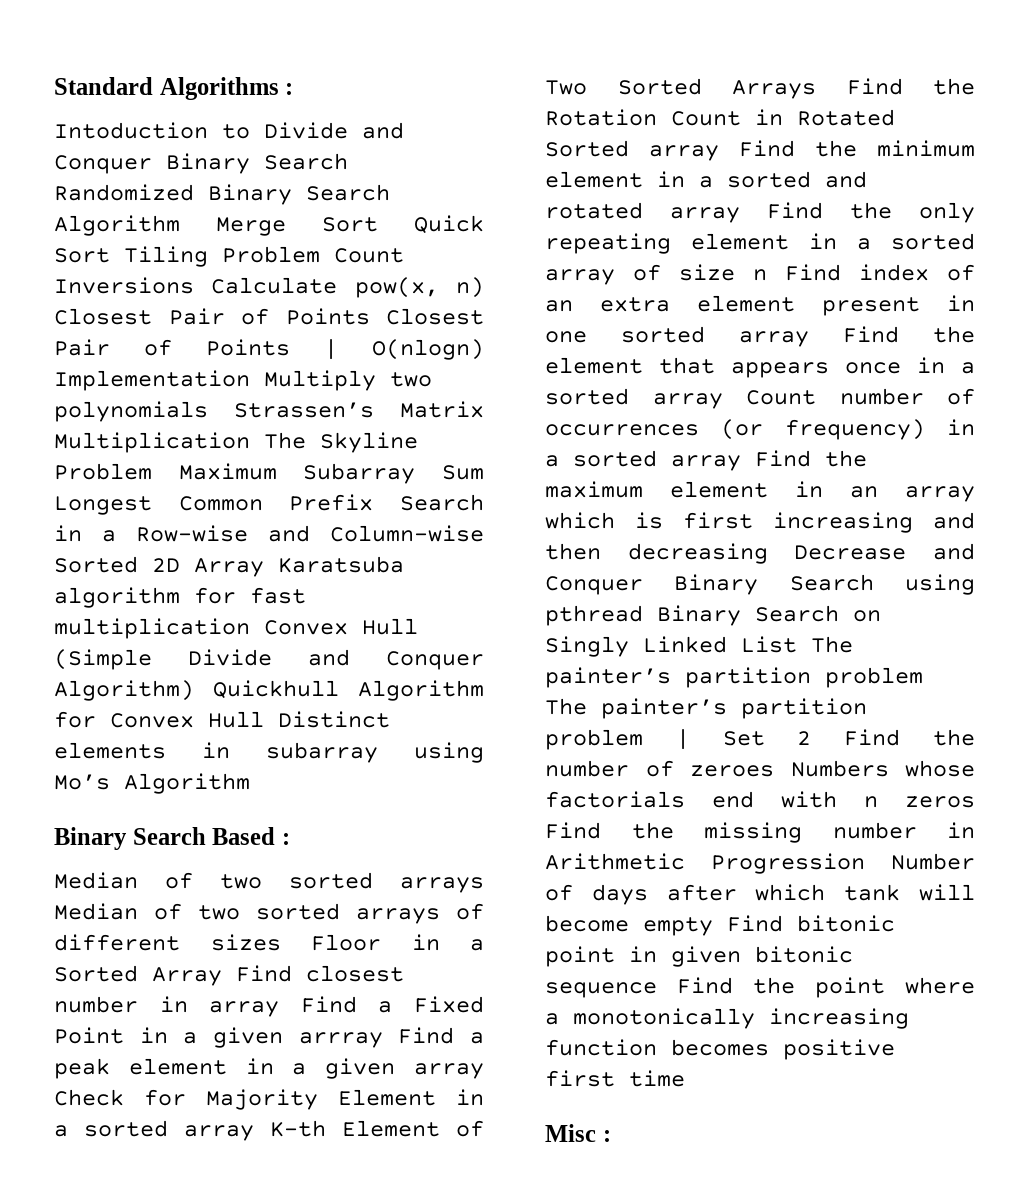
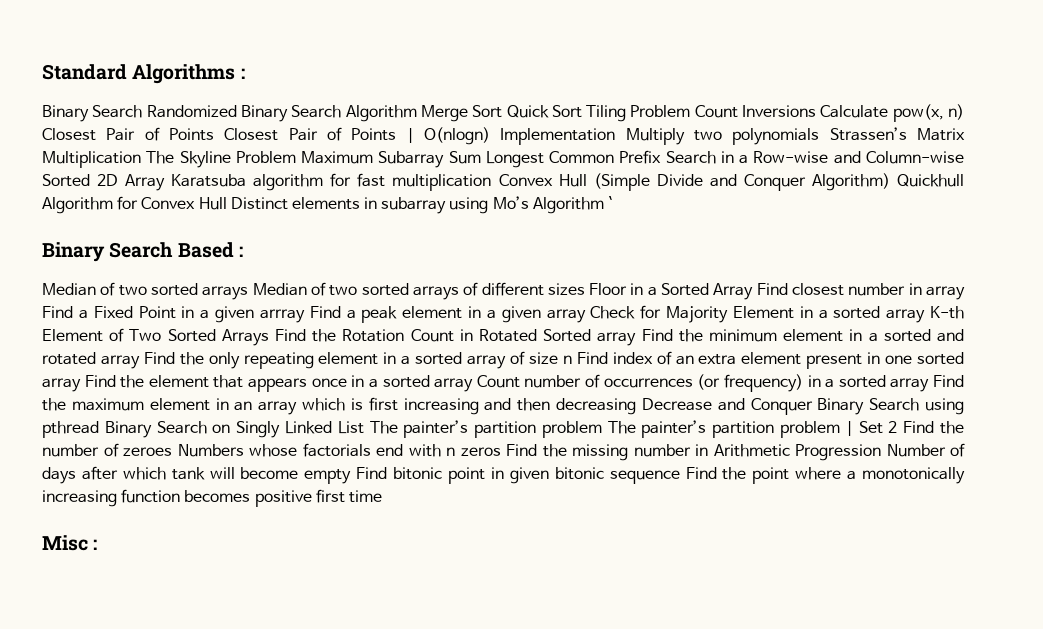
- Intoduction to Divide and Conquer Binary Search Randomized Binary Search Algorithm Merge Sort Quick Sort Tiling Problem Count Inversions Calculate pow(x, n) Closest Pair of Points Closest Pair of Points | O(nlogn) Implementation Multiply two polynomials Strassen’s Matrix Multiplication The Skyline Problem Maximum Subarray Sum Longest Common Prefix Search in a Row-wise and Column-wise Sorted 2D Array Karatsuba algorithm for fast multiplication Convex Hull (Simple Divide and Conquer Algorithm) Quickhull Algorithm for Convex Hull Distinct elements in subarray using Mo’s Algorithm
+ Binary Search Randomized Binary Search Algorithm Merge Sort Quick Sort Tiling Problem Count Inversions Calculate pow(x, n) Closest Pair of Points Closest Pair of Points | O(nlogn) Implementation Multiply two polynomials Strassen’s Matrix Multiplication The Skyline Problem Maximum Subarray Sum Longest Common Prefix Search in a Row-wise and Column-wise Sorted 2D Array Karatsuba algorithm for fast multiplication Convex Hull (Simple Divide and Conquer Algorithm) Quickhull Algorithm for Convex Hull Distinct elements in subarray using Mo’s Algorithm `

